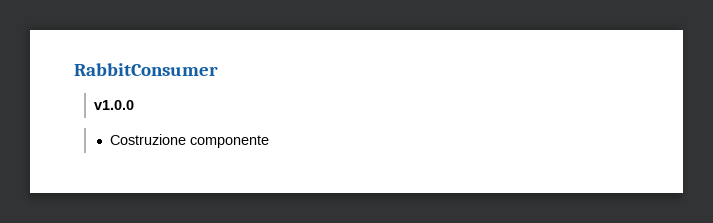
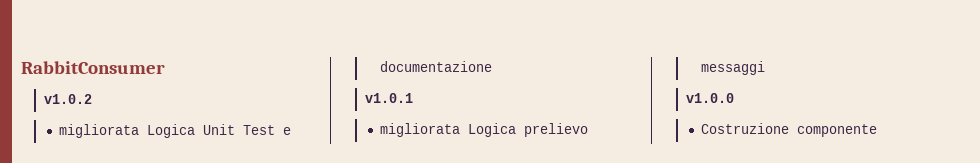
+ v1.0.2
+ migliorata Logica Unit Test e documentazione
+ v1.0.1
+ migliorata Logica prelievo messaggi

